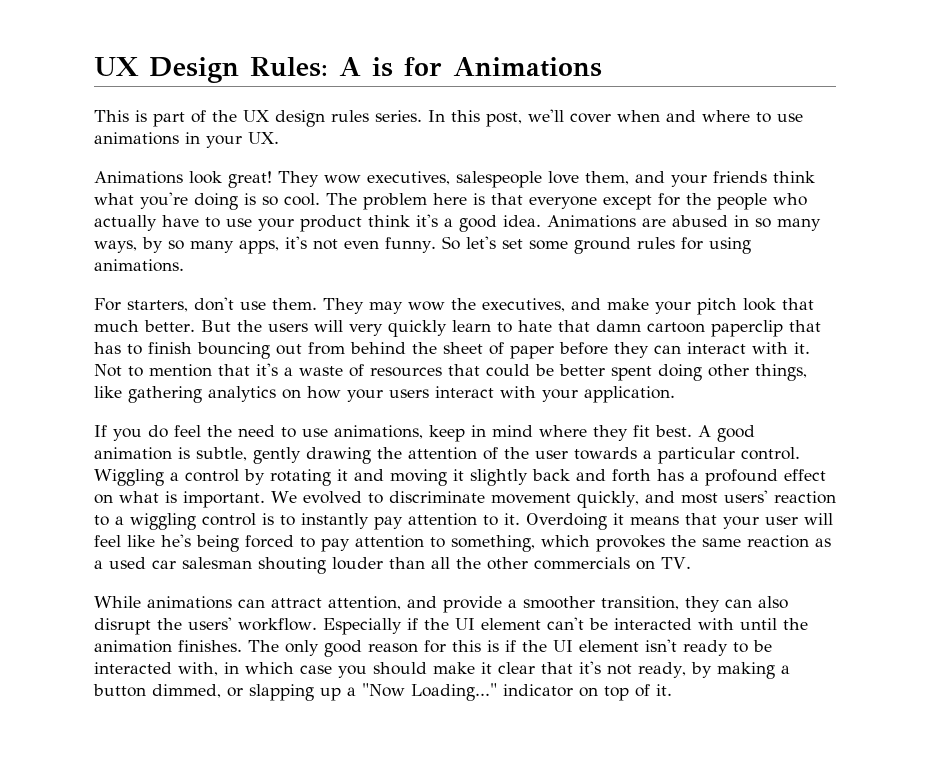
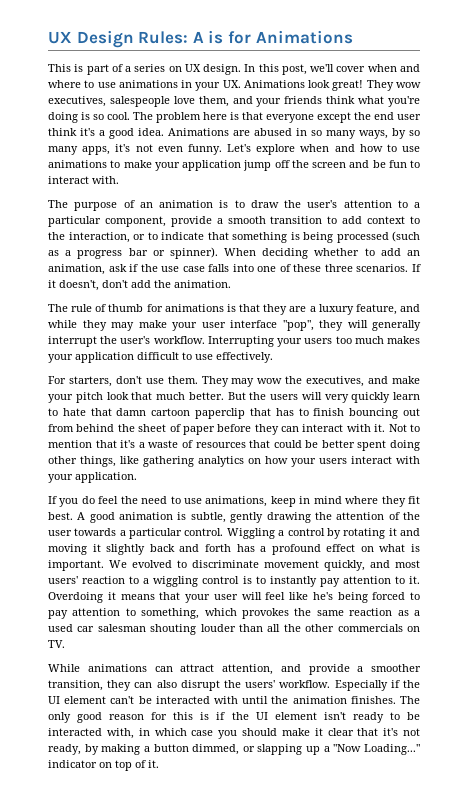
- This is part of the UX design rules series.
+ This is part of a series on UX design.
- In this post, we'll cover when and where to use animations in your UX.
- Animations look great!
+ In this post, we'll cover when and where to use animations in your UX. Animations look great!
- The problem here is that everyone except for the people who actually have to use your product think it's a good idea.
+ The problem here is that everyone except the end user think it's a good idea.
- So let's set some ground rules for using animations.
+ Let's explore when and how to use animations to make your application jump off the screen and be fun to interact with.
+ The purpose of an animation is to draw the user's attention to a particular component, provide a smooth transition to add context to the interaction, or to indicate that something is being processed (such as a progress bar or spinner). When deciding whether to add an animation, ask if the use case falls into one of these three scenarios. If it doesn't, don't add the animation.
+ The rule of thumb for animations is that they are a luxury feature, and while they may make your user interface "pop", they will generally interrupt the user's workflow. Interrupting your users too much makes your application difficult to use effectively.

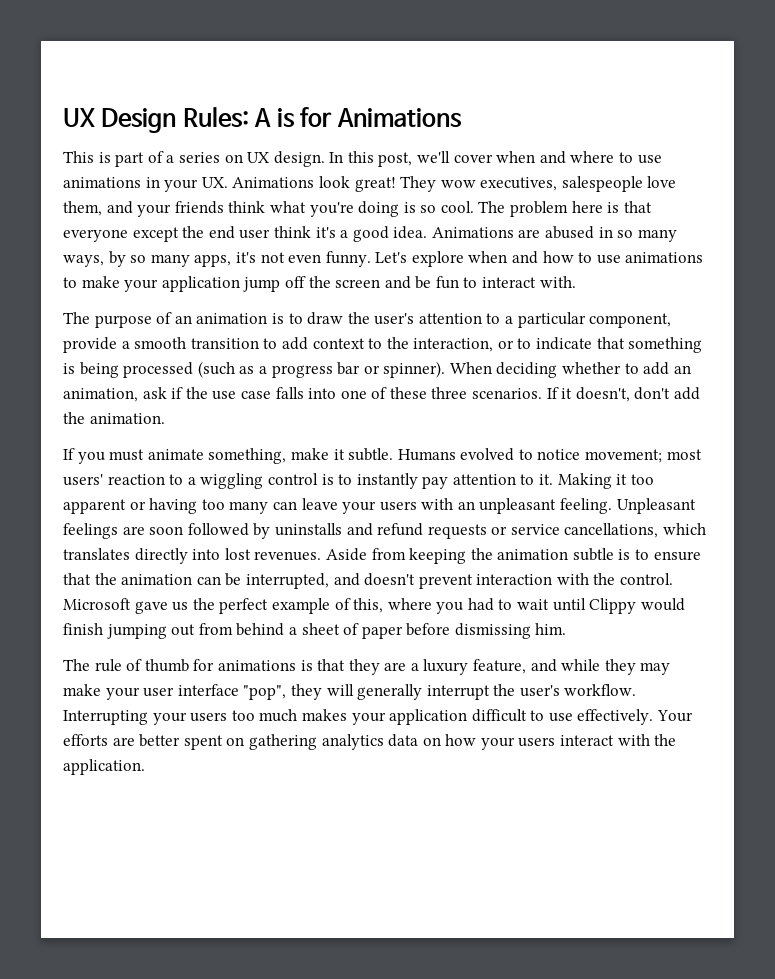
+ If you must animate something, make it subtle. Humans evolved to notice movement; most users' reaction to a wiggling control is to instantly pay attention to it. Making it too apparent or having too many can leave your users with an unpleasant feeling. Unpleasant feelings are soon followed by uninstalls and refund requests or service cancellations, which translates directly into lost revenues. Aside from keeping the animation subtle is to ensure that the animation can be interrupted, and doesn't prevent interaction with the control. Microsoft gave us the perfect example of this, where you had to wait until Clippy would finish jumping out from behind a sheet of paper before dismissing him.
- Interrupting your users too much makes your application difficult to use effectively.
- For starters, don't use them. They may wow the executives, and make your pitch look that much better. But the users will very quickly learn to hate that damn cartoon paperclip that has to finish bouncing out from behind the sheet of paper before they can interact with it. Not to mention that it's a waste of resources that could be better spent doing other things, like gathering analytics on how your users interact with your application.
+ Interrupting your users too much makes your application difficult to use effectively. Your efforts are better spent on gathering analytics data on how your users interact with the application.
- If you do feel the need to use animations, keep in mind where they fit best. A good animation is subtle, gently drawing the attention of the user towards a particular control. Wiggling a control by rotating it and moving it slightly back and forth has a profound effect on what is important. We evolved to discriminate movement quickly, and most users' reaction to a wiggling control is to instantly pay attention to it. Overdoing it means that your user will feel like he's being forced to pay attention to something, which provokes the same reaction as a used car salesman shouting louder than all the other commercials on TV.
- While animations can attract attention, and provide a smoother transition, they can also disrupt the users' workflow. Especially if the UI element can't be interacted with until the animation finishes. The only good reason for this is if the UI element isn't ready to be interacted with, in which case you should make it clear that it's not ready, by making a button dimmed, or slapping up a "Now Loading..." indicator on top of it.

